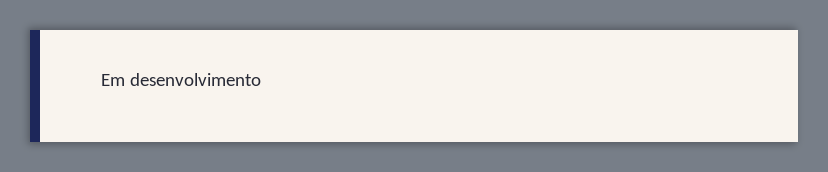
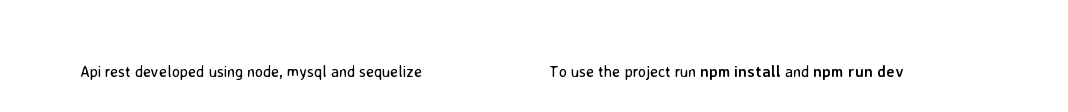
- Em desenvolvimento
+ Api rest developed using node, mysql and sequelize
+ To use the project run npm install and npm run dev

